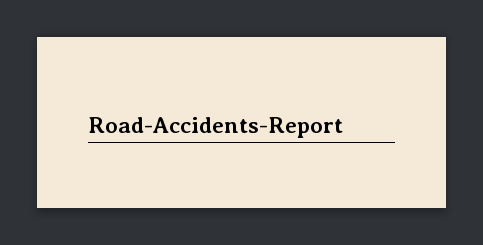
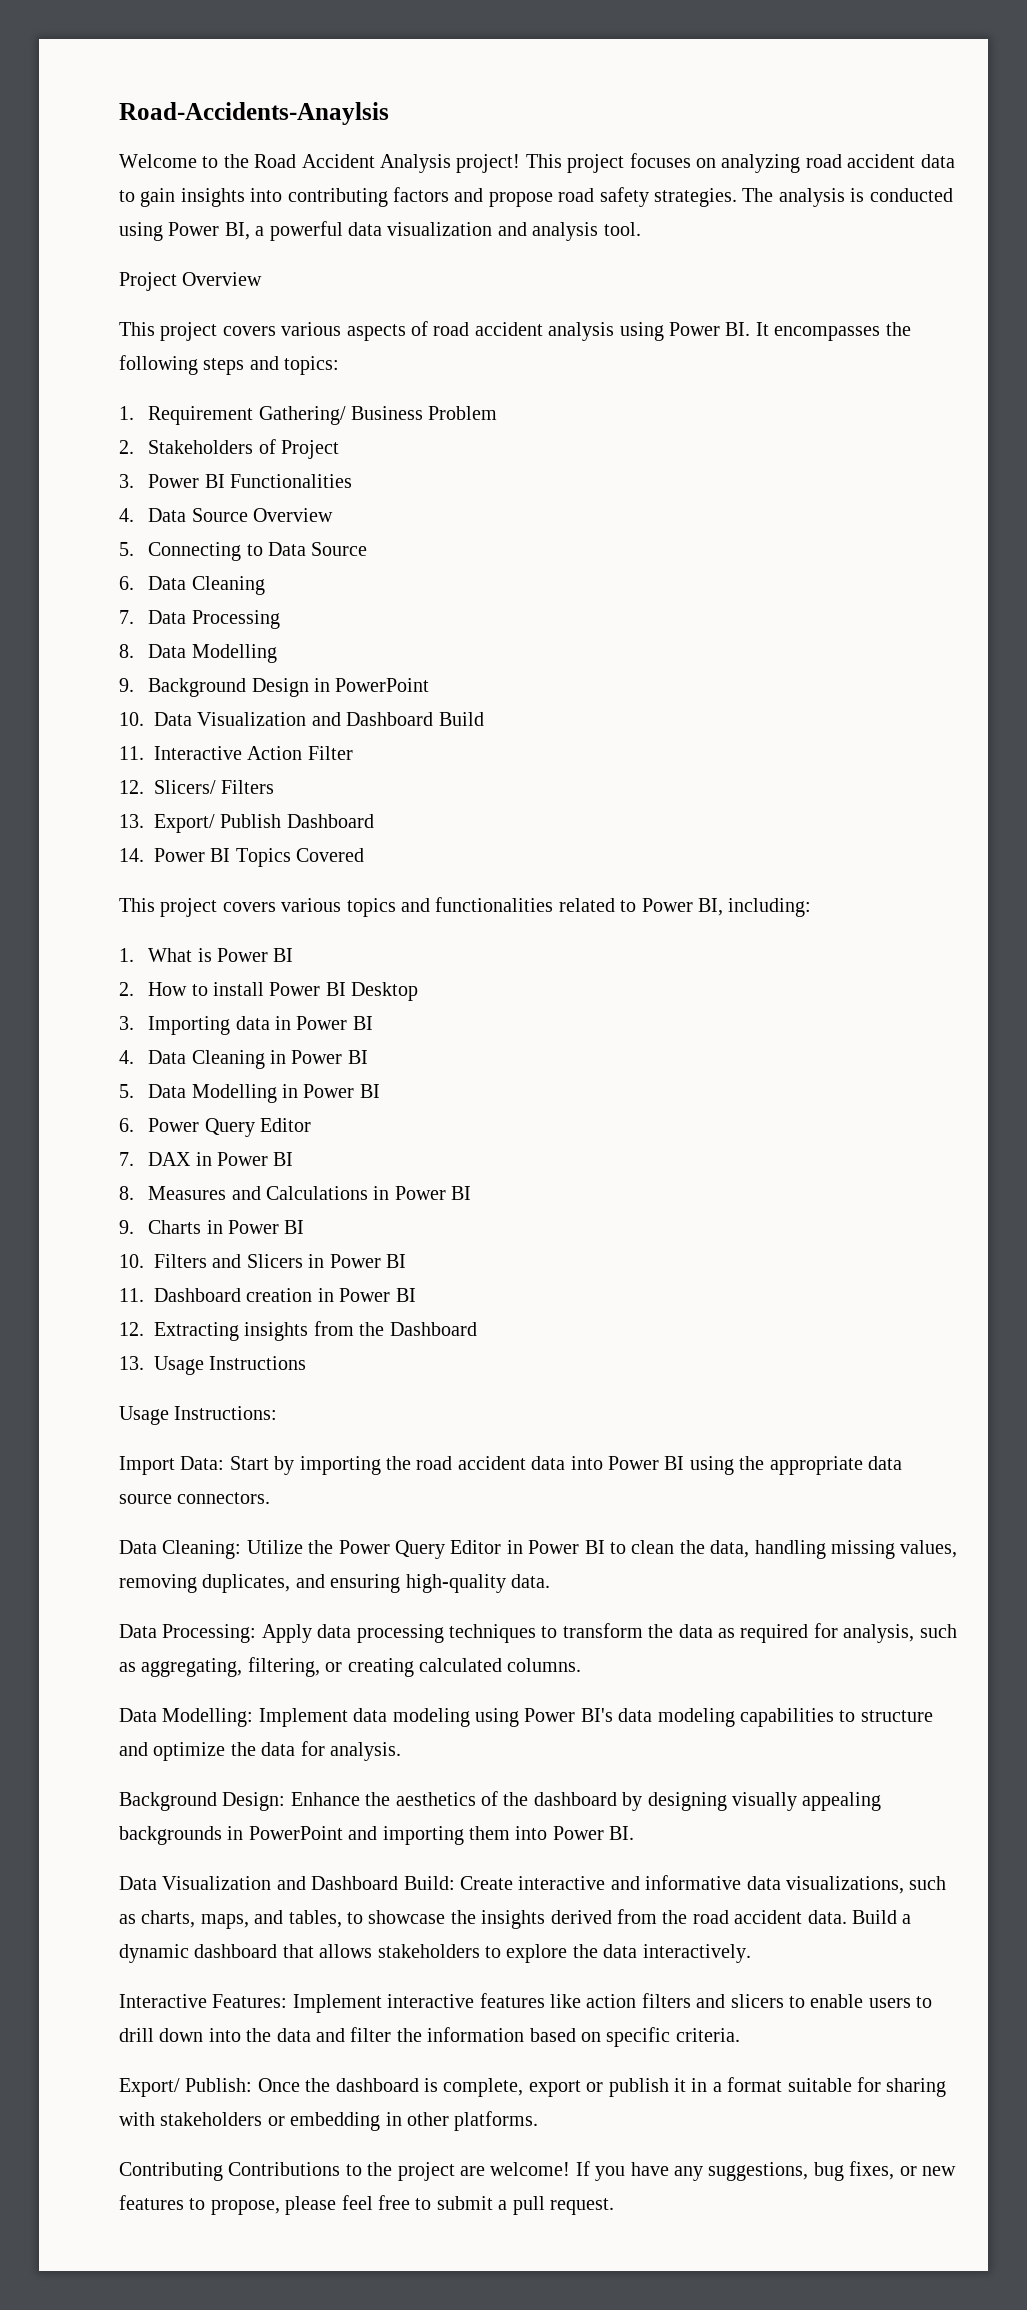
- Road-Accidents-Report
+ Road-Accidents-Anaylsis
+ Welcome to the Road Accident Analysis project! This project focuses on analyzing road accident data to gain insights into contributing factors and propose road safety strategies. The analysis is conducted using Power BI, a powerful data visualization and analysis tool.
+ Project Overview
+ This project covers various aspects of road accident analysis using Power BI. It encompasses the following steps and topics:
+ 1. Requirement Gathering/ Business Problem
+ 2. Stakeholders of Project
+ 3. Power BI Functionalities
+ 4. Data Source Overview
+ 5. Connecting to Data Source
+ 6. Data Cleaning
+ 7. Data Processing
+ 8. Data Modelling
+ 9. Background Design in PowerPoint
+ 10. Data Visualization and Dashboard Build
+ 11. Interactive Action Filter
+ 12. Slicers/ Filters
+ 13. Export/ Publish Dashboard
+ 14. Power BI Topics Covered
+ This project covers various topics and functionalities related to Power BI, including:
+ 1. What is Power BI
+ 2. How to install Power BI Desktop
+ 3. Importing data in Power BI
+ 4. Data Cleaning in Power BI
+ 5. Data Modelling in Power BI
+ 6. Power Query Editor
+ 7. DAX in Power BI
+ 8. Measures and Calculations in Power BI
+ 9. Charts in Power BI
+ 10. Filters and Slicers in Power BI
+ 11. Dashboard creation in Power BI
+ 12. Extracting insights from the Dashboard
+ 13. Usage Instructions
+ Usage Instructions:
+ Import Data: Start by importing the road accident data into Power BI using the appropriate data source connectors.
+ Data Cleaning: Utilize the Power Query Editor in Power BI to clean the data, handling missing values, removing duplicates, and ensuring high-quality data.
+ Data Processing: Apply data processing techniques to transform the data as required for analysis, such as aggregating, filtering, or creating calculated columns.
+ Data Modelling: Implement data modeling using Power BI's data modeling capabilities to structure and optimize the data for analysis.
+ Background Design: Enhance the aesthetics of the dashboard by designing visually appealing backgrounds in PowerPoint and importing them into Power BI.
+ Data Visualization and Dashboard Build: Create interactive and informative data visualizations, such as charts, maps, and tables, to showcase the insights derived from the road accident data. Build a dynamic dashboard that allows stakeholders to explore the data interactively.
+ Interactive Features: Implement interactive features like action filters and slicers to enable users to drill down into the data and filter the information based on specific criteria.
+ Export/ Publish: Once the dashboard is complete, export or publish it in a format suitable for sharing with stakeholders or embedding in other platforms.
+ Contributing Contributions to the project are welcome! If you have any suggestions, bug fixes, or new features to propose, please feel free to submit a pull request.

